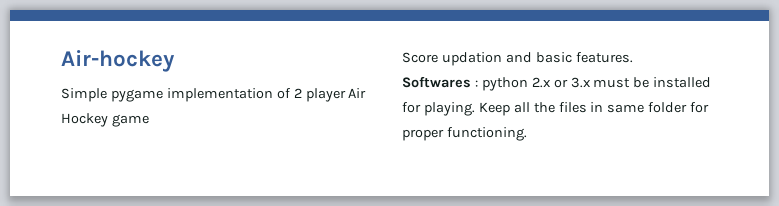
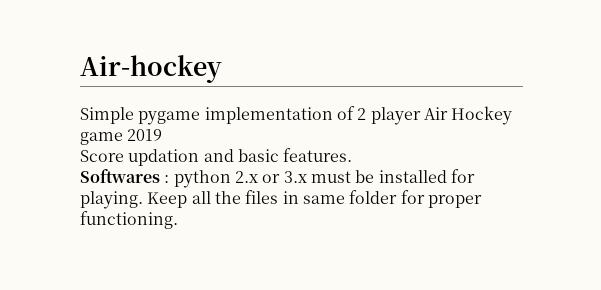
- Simple pygame implementation of 2 player Air Hockey game
+ Simple pygame implementation of 2 player Air Hockey game 2019

